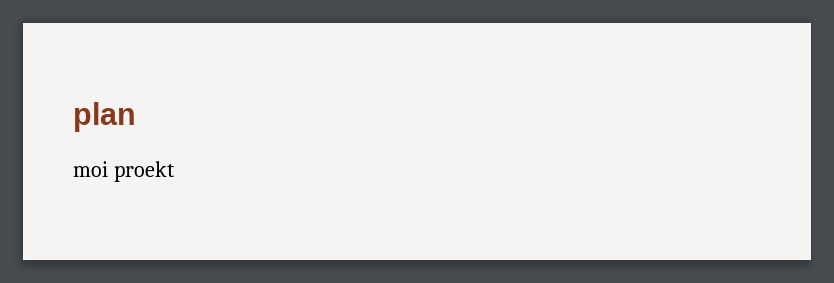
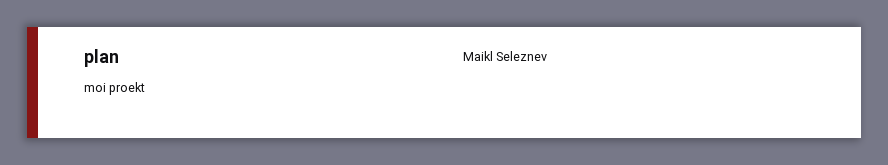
+ Maikl Seleznev

